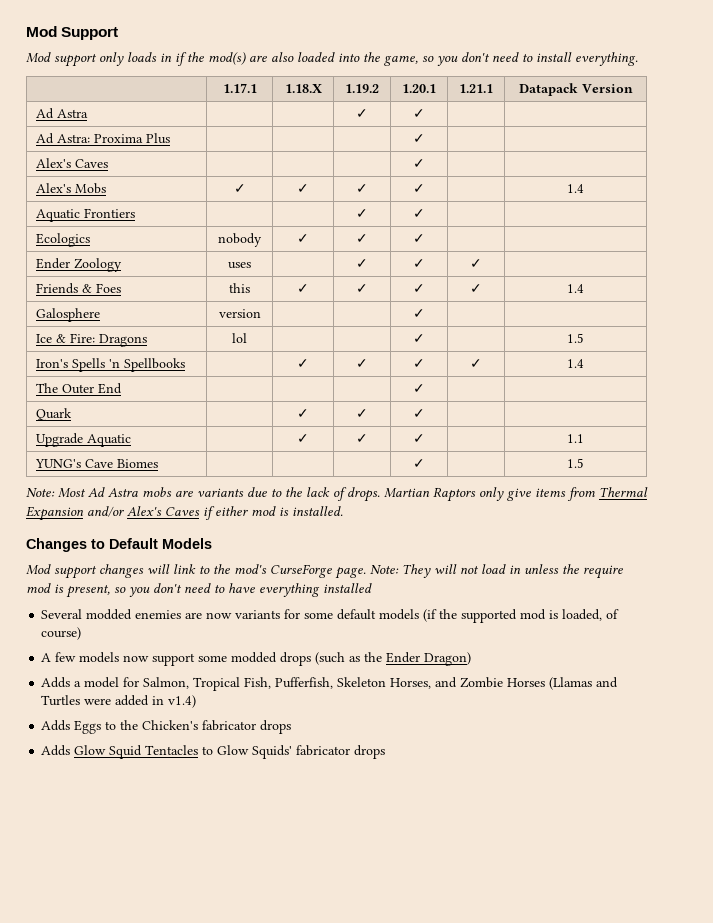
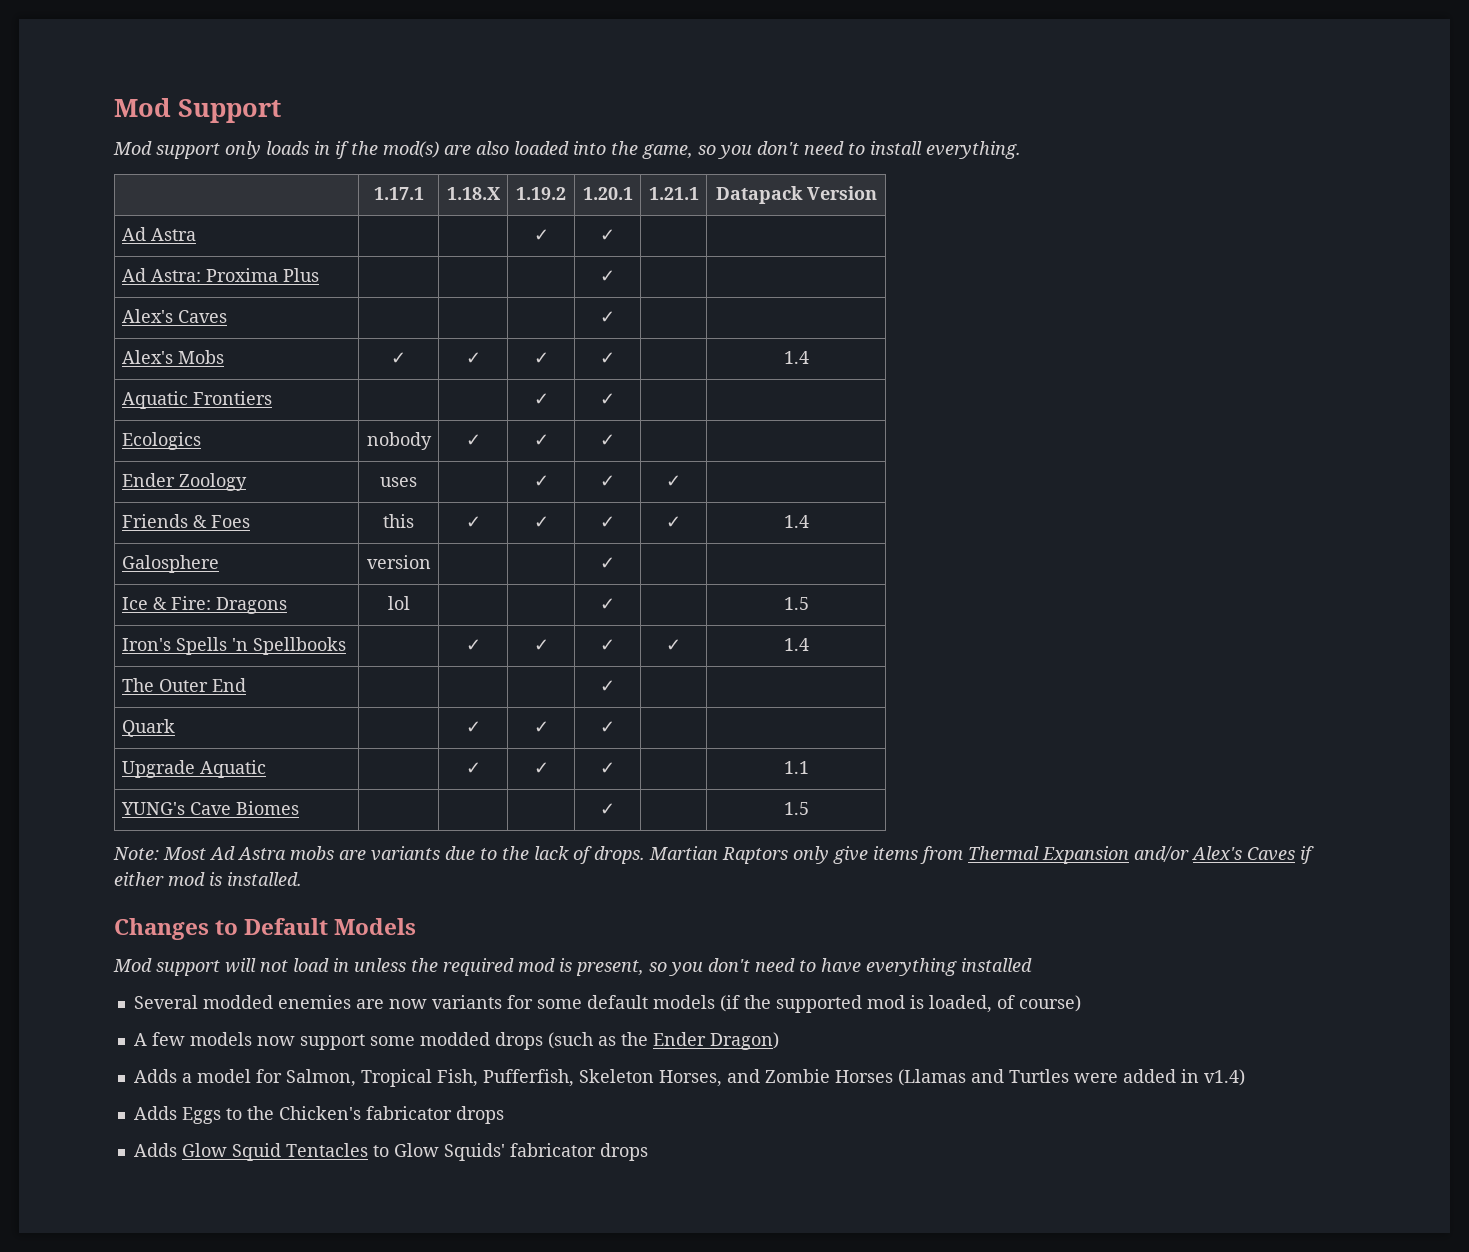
- Mod support changes will link to the mod's CurseForge page. Note: They will not load in unless the require mod is present, so you don't need to have everything installed
+ Mod support will not load in unless the required mod is present, so you don't need to have everything installed

